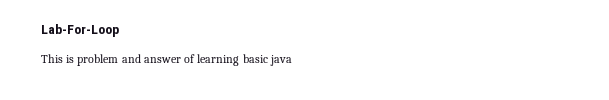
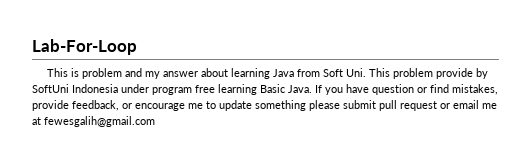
- This is problem and answer of learning basic java
+ This is problem and my answer about learning Java from Soft Uni. This problem provide by SoftUni Indonesia under program free learning Basic Java. If you have question or find mistakes, provide feedback, or encourage me to update something please submit pull request or email me at fewesgalih@gmail.com

